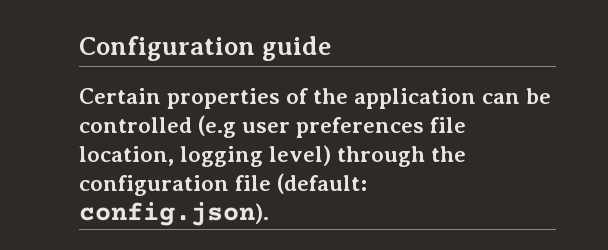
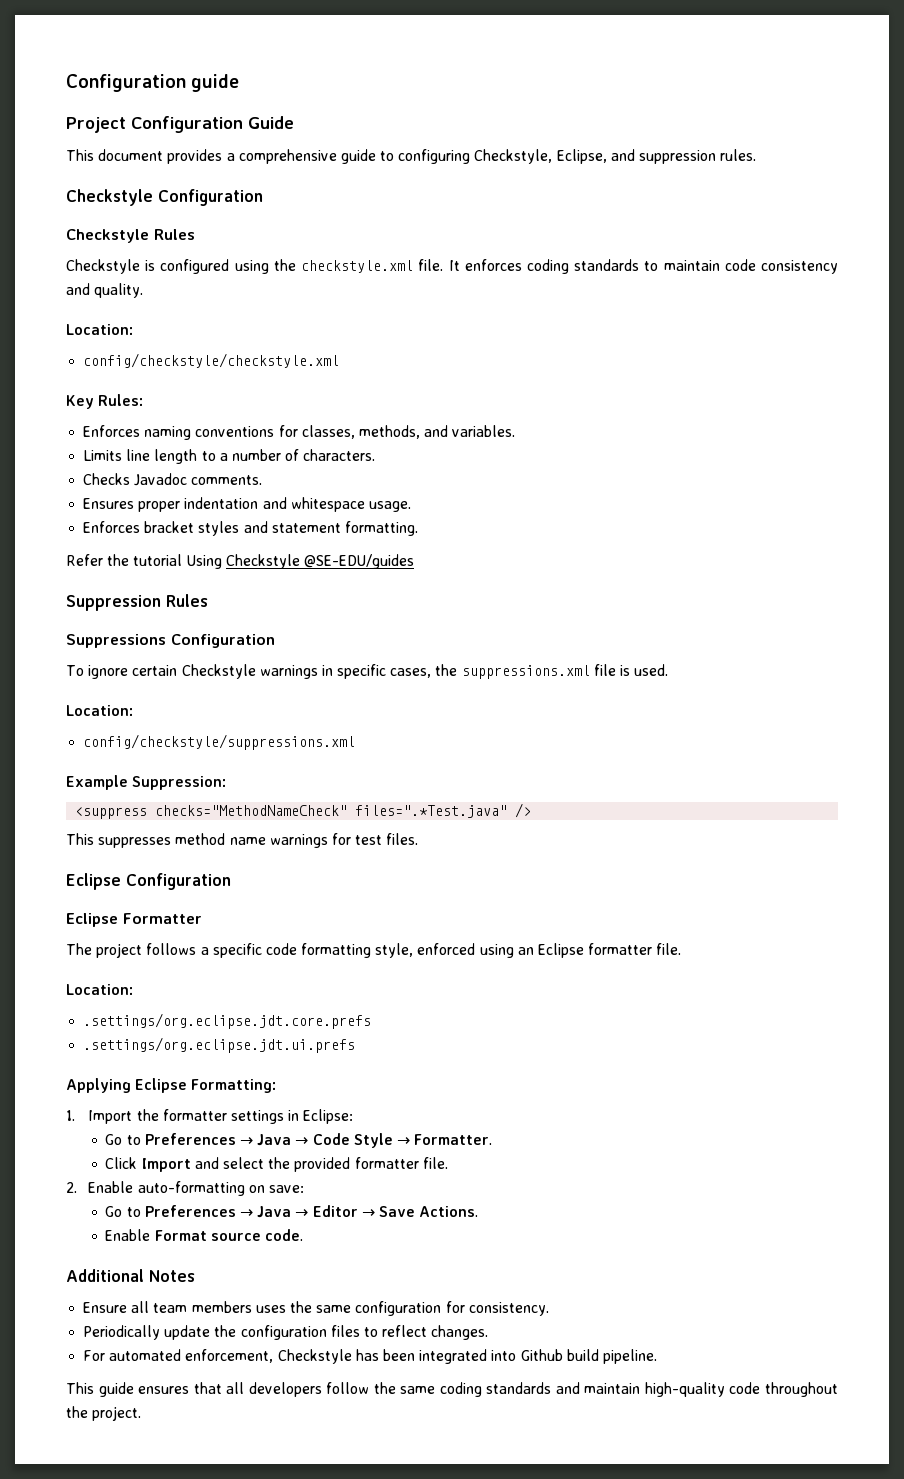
- Certain properties of the application can be controlled (e.g user preferences file location, logging level) through the configuration file (default: config.json).
+ Project Configuration Guide
+ This document provides a comprehensive guide to configuring Checkstyle, Eclipse, and suppression rules.
+ Checkstyle Configuration
+ Checkstyle Rules
+ Checkstyle is configured using the checkstyle.xml file. It enforces coding standards to maintain code consistency and quality.
+ Location:
+ config/checkstyle/checkstyle.xml
+ Key Rules:
+ Enforces naming conventions for classes, methods, and variables.
+ Limits line length to a number of characters.
+ Checks Javadoc comments.
+ Ensures proper indentation and whitespace usage.
+ Enforces bracket styles and statement formatting.
+ Refer the tutorial Using Checkstyle @SE-EDU/guides
+ Suppression Rules
+ Suppressions Configuration
+ To ignore certain Checkstyle warnings in specific cases, the suppressions.xml file is used.
+ Location:
+ config/checkstyle/suppressions.xml
+ Example Suppression:
+ <suppress checks="MethodNameCheck" files=".*Test.java" />
+ This suppresses method name warnings for test files.
+ Eclipse Configuration
+ Eclipse Formatter
+ The project follows a specific code formatting style, enforced using an Eclipse formatter file.
+ Location:
+ .settings/org.eclipse.jdt.core.prefs
+ .settings/org.eclipse.jdt.ui.prefs
+ Applying Eclipse Formatting:
+ 1. Import the formatter settings in Eclipse:
+ Go to Preferences → Java → Code Style → Formatter.
+ Click Import and select the provided formatter file.
+ 2. Enable auto-formatting on save:
+ Go to Preferences → Java → Editor → Save Actions.
+ Enable Format source code.
+ Additional Notes
+ Ensure all team members uses the same configuration for consistency.
+ Periodically update the configuration files to reflect changes.
+ For automated enforcement, Checkstyle has been integrated into Github build pipeline.
+ This guide ensures that all developers follow the same coding standards and maintain high-quality code throughout the project.

